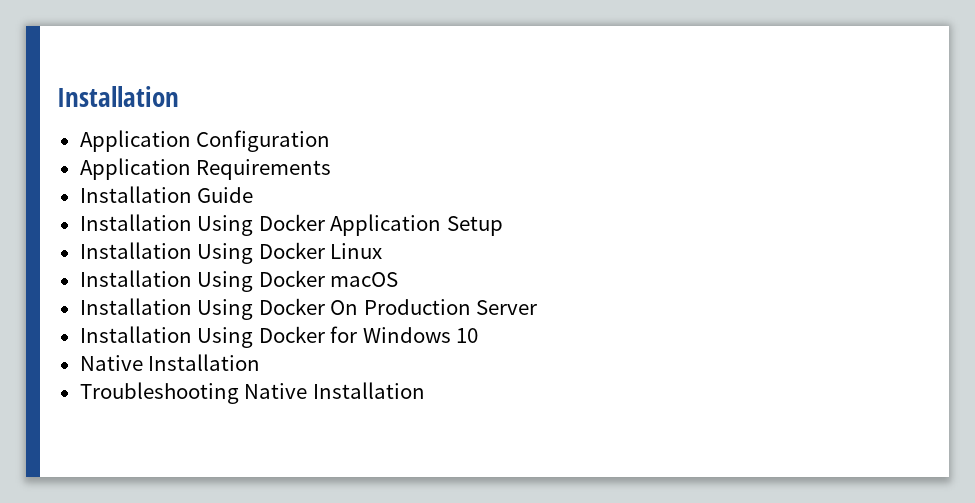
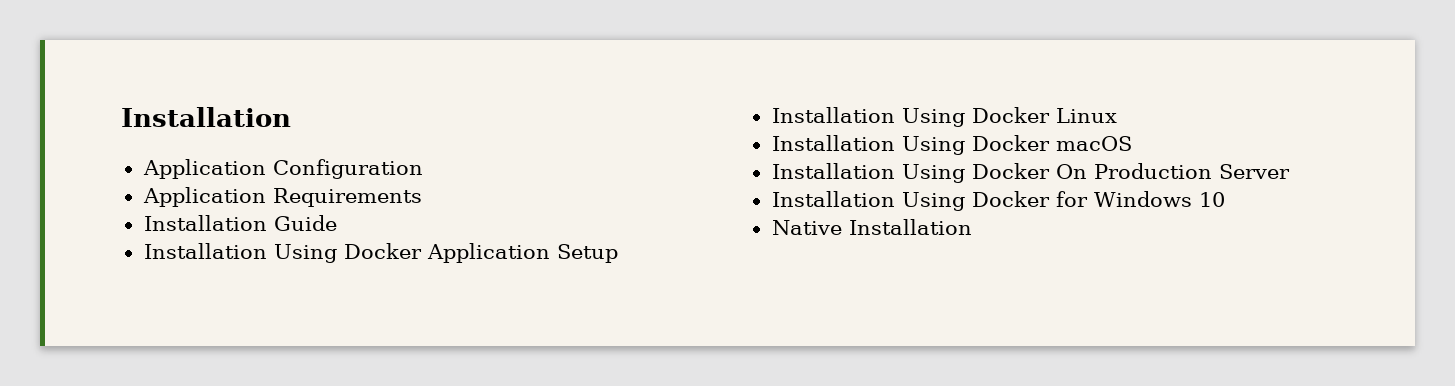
- Troubleshooting Native Installation

